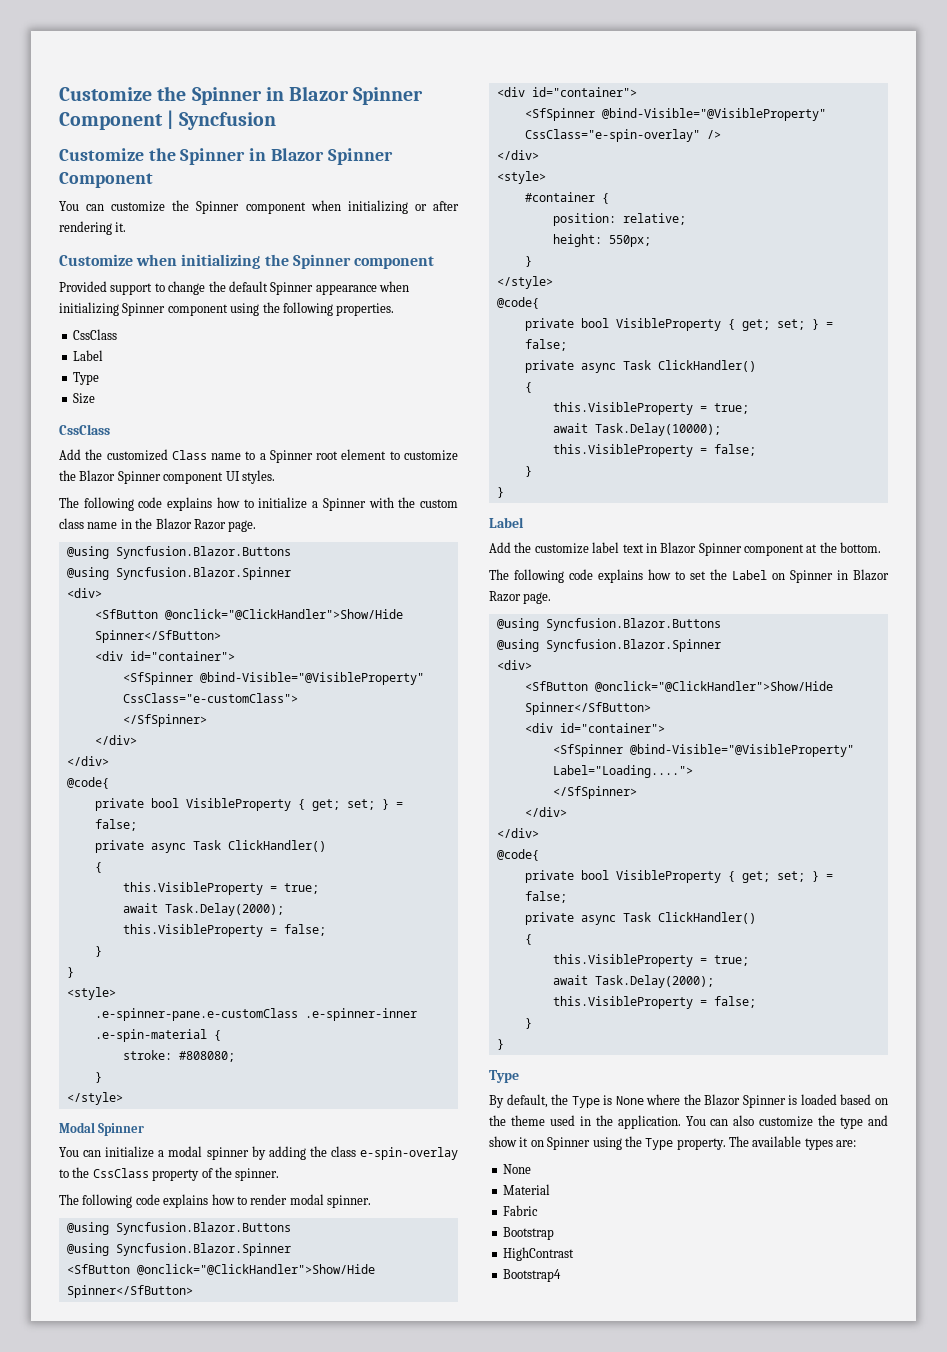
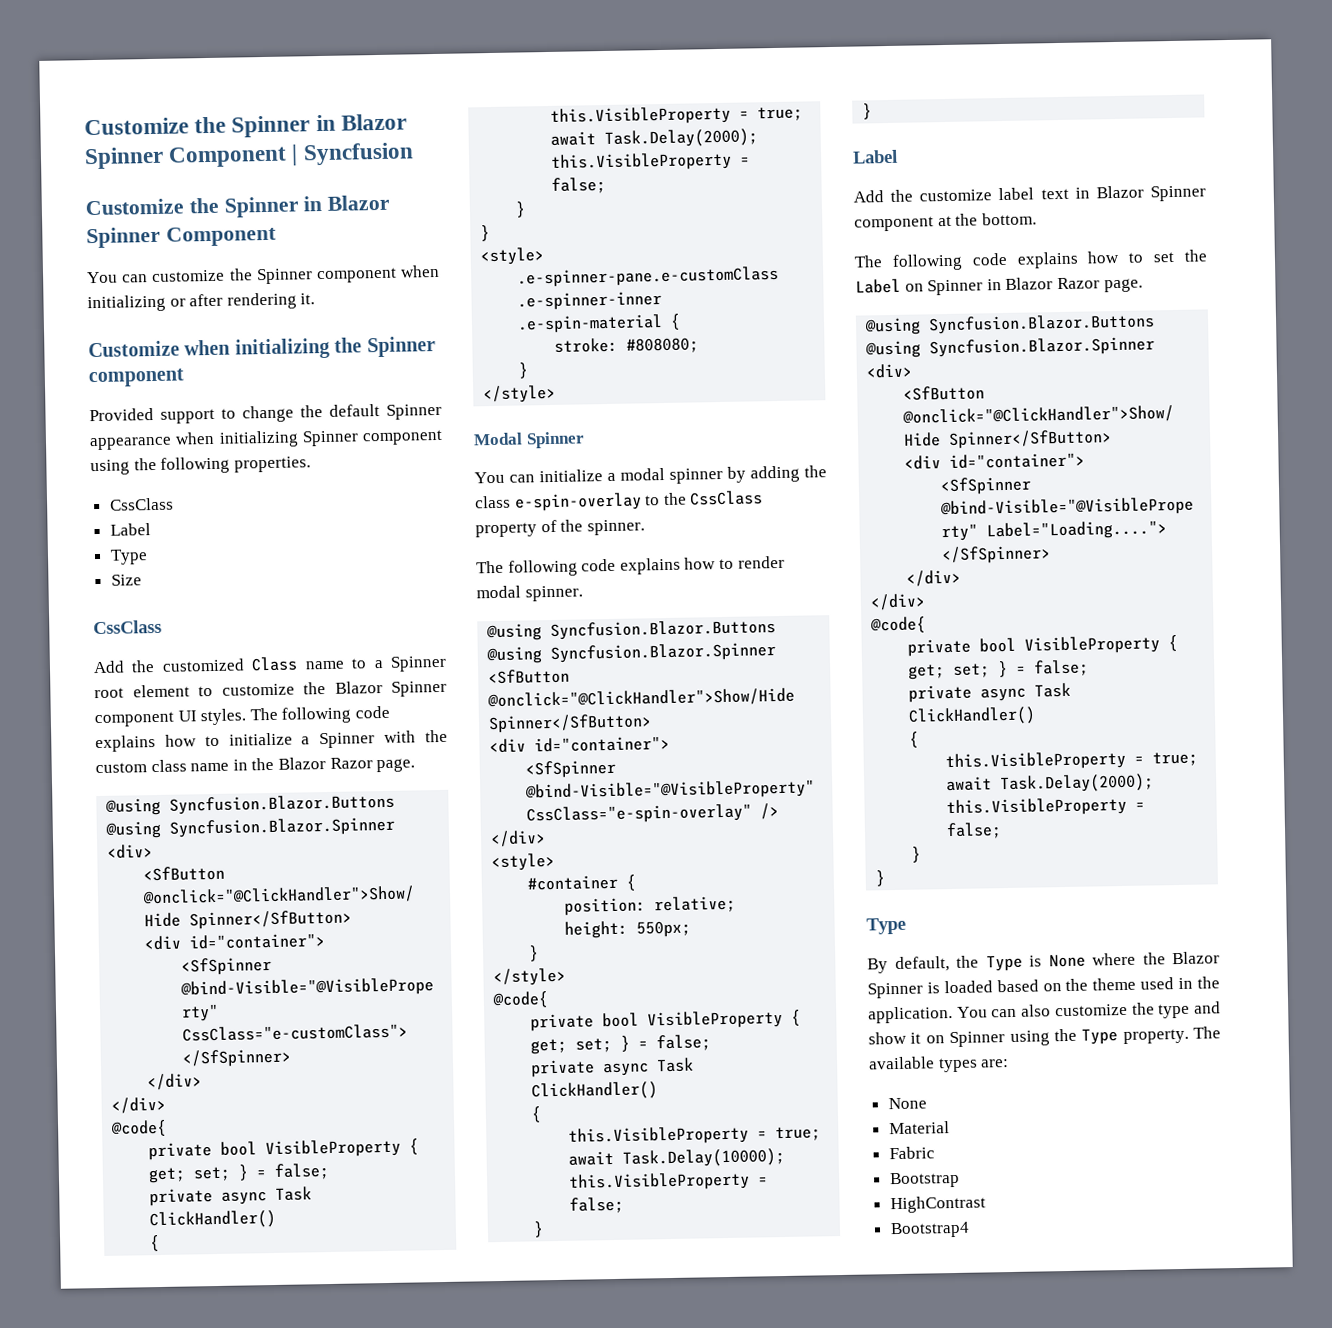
- Add the customized Class name to a Spinner root element to customize the Blazor Spinner component UI styles.
- The following code explains how to initialize a Spinner with the custom class name in the Blazor Razor page.
+ Add the customized Class name to a Spinner root element to customize the Blazor Spinner component UI styles. The following code explains how to initialize a Spinner with the custom class name in the Blazor Razor page.

